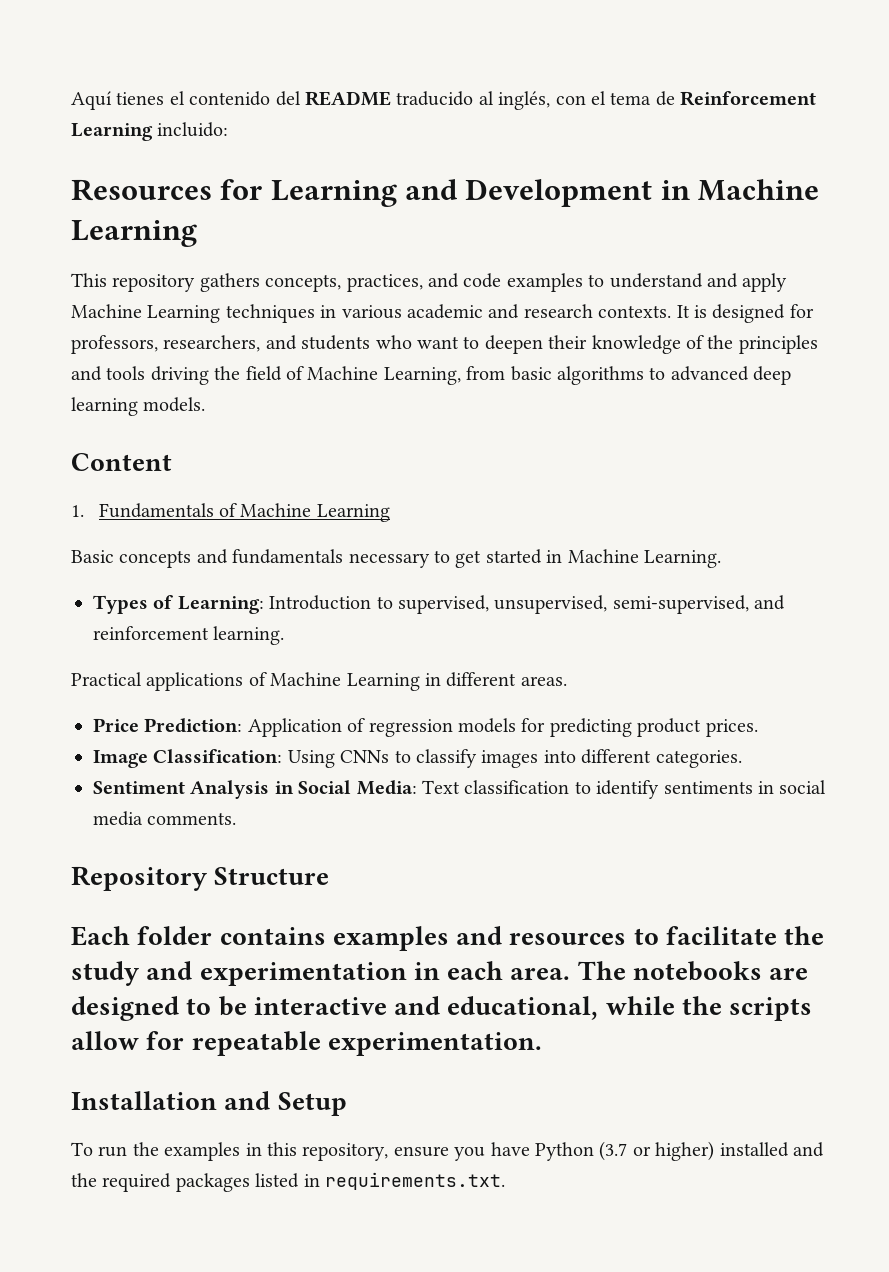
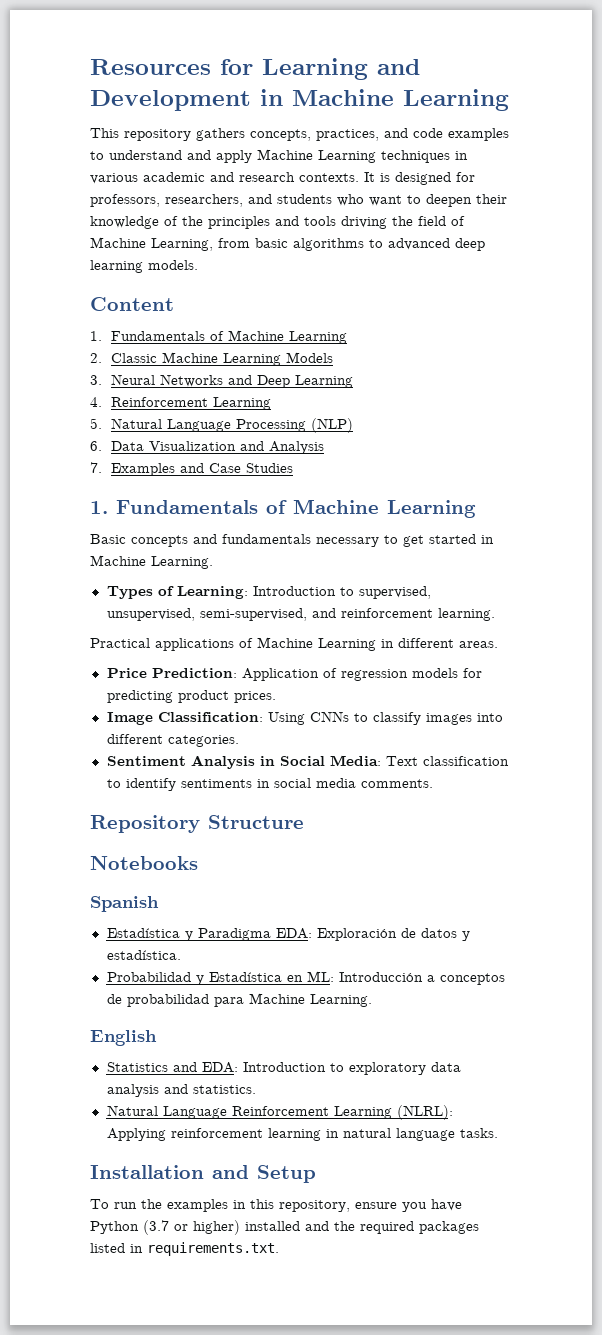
- Aquí tienes el contenido del README traducido al inglés, con el tema de Reinforcement Learning incluido:
+ 2. Classic Machine Learning Models
+ 3. Neural Networks and Deep Learning
+ 4. Reinforcement Learning
+ 5. Natural Language Processing (NLP)
+ 6. Data Visualization and Analysis
+ 7. Examples and Case Studies
+ 1. Fundamentals of Machine Learning
- Each folder contains examples and resources to facilitate the study and experimentation in each area. The notebooks are designed to be interactive and educational, while the scripts allow for repeatable experimentation.
+ Notebooks
+ Spanish
+ Estadística y Paradigma EDA: Exploración de datos y estadística.
+ Probabilidad y Estadística en ML: Introducción a conceptos de probabilidad para Machine Learning.
+ English
+ Statistics and EDA: Introduction to exploratory data analysis and statistics.
+ Natural Language Reinforcement Learning (NLRL): Applying reinforcement learning in natural language tasks.

